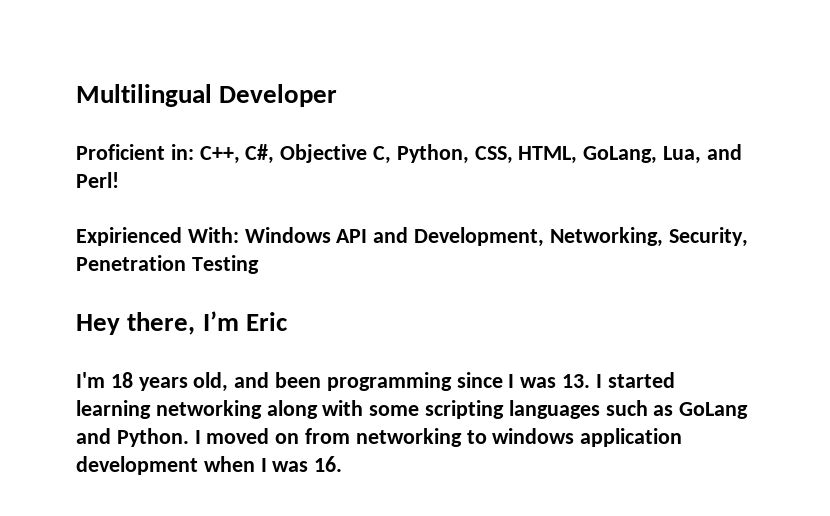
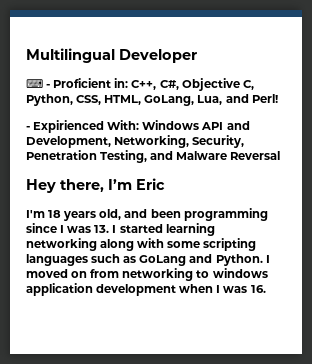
- Proficient in: C++, C#, Objective C, Python, CSS, HTML, GoLang, Lua, and Perl!
+ ⌨ - Proficient in: C++, C#, Objective C, Python, CSS, HTML, GoLang, Lua, and Perl!
- Expirienced With: Windows API and Development, Networking, Security, Penetration Testing
+ - Expirienced With: Windows API and Development, Networking, Security, Penetration Testing, and Malware Reversal

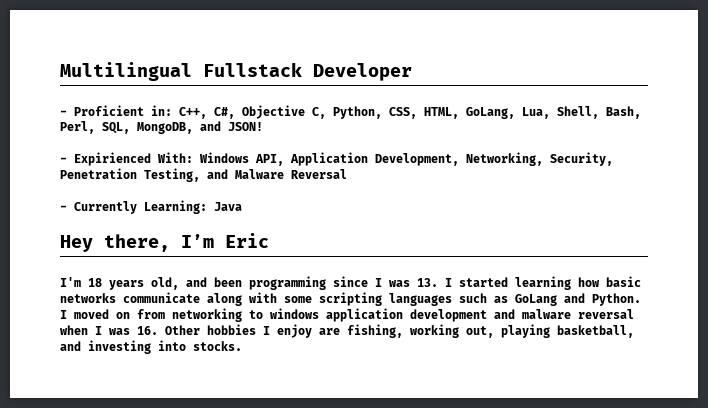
- Multilingual Developer
+ Multilingual Fullstack Developer
- ⌨ - Proficient in: C++, C#, Objective C, Python, CSS, HTML, GoLang, Lua, and Perl!
+ - Proficient in: C++, C#, Objective C, Python, CSS, HTML, GoLang, Lua, Shell, Bash, Perl, SQL, MongoDB, and JSON!
- - Expirienced With: Windows API and Development, Networking, Security, Penetration Testing, and Malware Reversal
+ - Expirienced With: Windows API, Application Development, Networking, Security, Penetration Testing, and Malware Reversal
+ - Currently Learning: Java
- I'm 18 years old, and been programming since I was 13. I started learning networking along with some scripting languages such as GoLang and Python.
+ I'm 18 years old, and been programming since I was 13. I started learning how basic networks communicate along with some scripting languages such as GoLang and Python.
- I moved on from networking to windows application development when I was 16.
+ I moved on from networking to windows application development and malware reversal when I was 16. Other hobbies I enjoy are fishing, working out, playing basketball, and investing into stocks.

